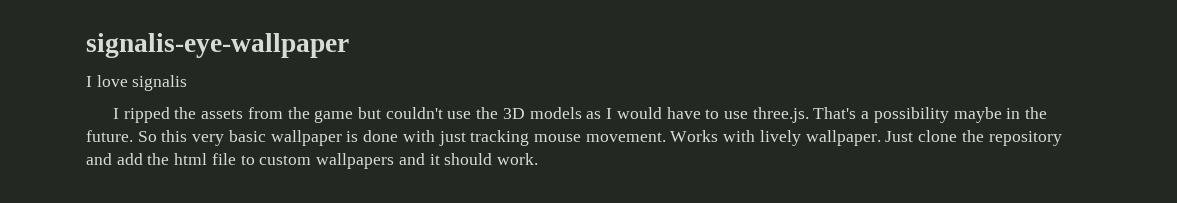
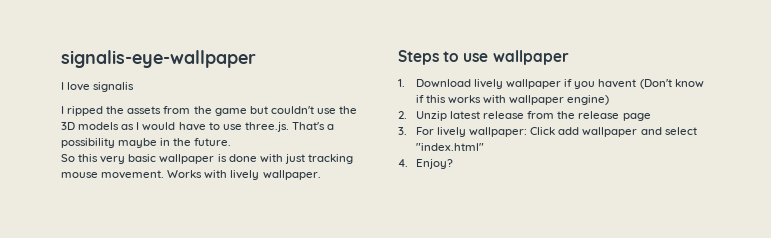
- I ripped the assets from the game but couldn't use the 3D models as I would have to use three.js. That's a possibility maybe in the future. So this very basic wallpaper is done with just tracking mouse movement.
+ I ripped the assets from the game but couldn't use the 3D models as I would have to use three.js. That's a possibility maybe in the future.
+ So this very basic wallpaper is done with just tracking mouse movement.
- Works with lively wallpaper. Just clone the repository and add the html file to custom wallpapers and it should work.
+ Works with lively wallpaper.
+ Steps to use wallpaper
+ 1. Download lively wallpaper if you havent (Don't know if this works with wallpaper engine)
+ 2. Unzip latest release from the release page
+ 3. For lively wallpaper: Click add wallpaper and select "index.html"
+ 4. Enjoy?

